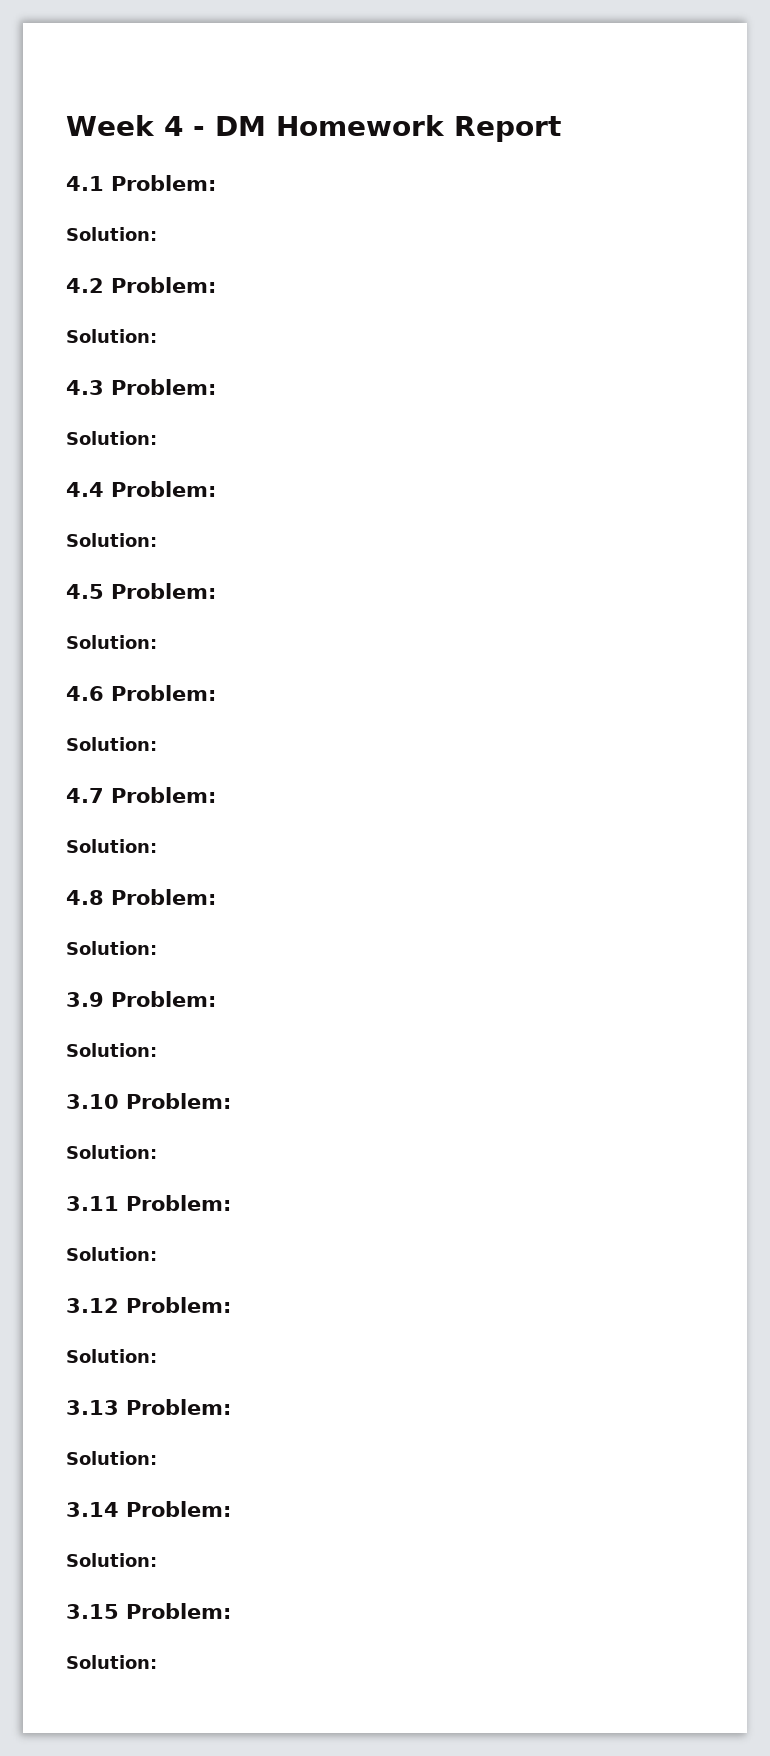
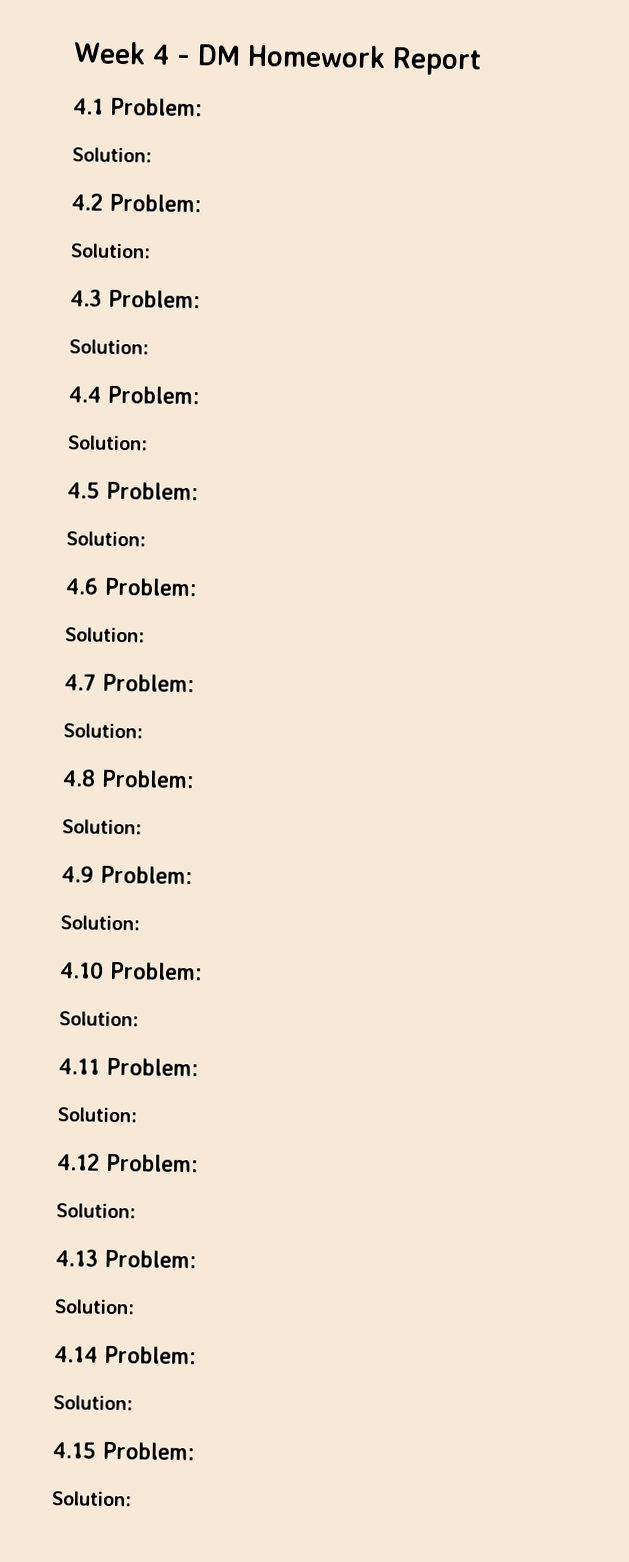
- 3.9 Problem:
+ 4.9 Problem:
  Solution:
- 3.10 Problem:
+ 4.10 Problem:
  Solution:
- 3.11 Problem:
+ 4.11 Problem:
  Solution:
- 3.12 Problem:
+ 4.12 Problem:
  Solution:
- 3.13 Problem:
+ 4.13 Problem:
  Solution:
- 3.14 Problem:
+ 4.14 Problem:
  Solution:
- 3.15 Problem:
+ 4.15 Problem:

